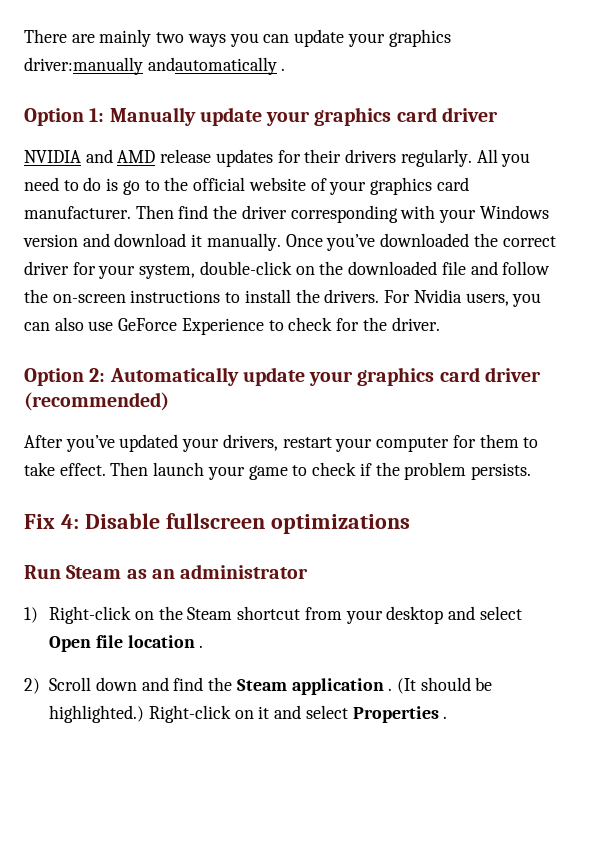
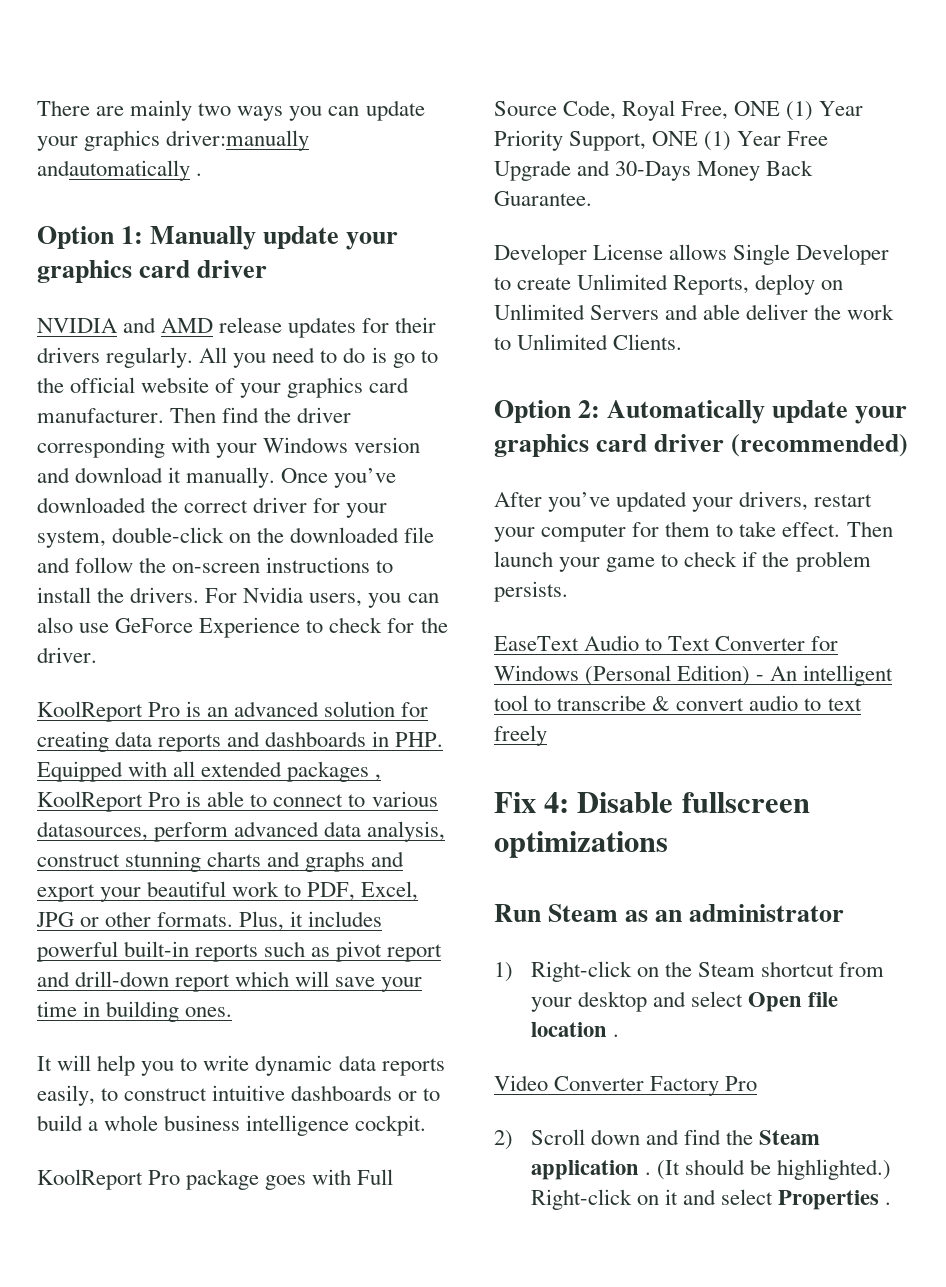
+ KoolReport Pro is an advanced solution for creating data reports and dashboards in PHP. Equipped with all extended packages , KoolReport Pro is able to connect to various datasources, perform advanced data analysis, construct stunning charts and graphs and export your beautiful work to PDF, Excel, JPG or other formats. Plus, it includes powerful built-in reports such as pivot report and drill-down report which will save your time in building ones.
+ It will help you to write dynamic data reports easily, to construct intuitive dashboards or to build a whole business intelligence cockpit.
+ KoolReport Pro package goes with Full Source Code, Royal Free, ONE (1) Year Priority Support, ONE (1) Year Free Upgrade and 30-Days Money Back Guarantee.
+ Developer License allows Single Developer to create Unlimited Reports, deploy on Unlimited Servers and able deliver the work to Unlimited Clients.
+ EaseText Audio to Text Converter for Windows (Personal Edition) - An intelligent tool to transcribe & convert audio to text freely
+ Video Converter Factory Pro

